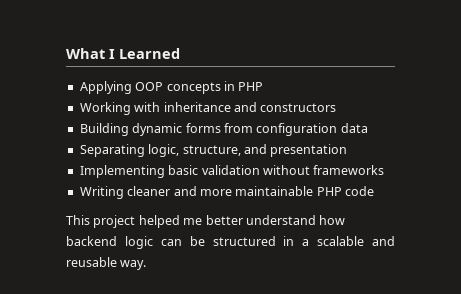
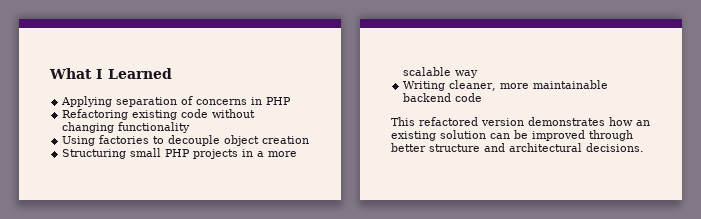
- Applying OOP concepts in PHP
+ Applying separation of concerns in PHP
- Working with inheritance and constructors
- Building dynamic forms from configuration data
- Separating logic, structure, and presentation
- Implementing basic validation without frameworks
+ Refactoring existing code without changing functionality
+ Using factories to decouple object creation
+ Structuring small PHP projects in a more scalable way
- Writing cleaner and more maintainable PHP code
+ Writing cleaner, more maintainable backend code
- This project helped me better understand how backend logic can be structured in a scalable and reusable way.
+ This refactored version demonstrates how an existing solution can be improved through better structure and architectural decisions.

